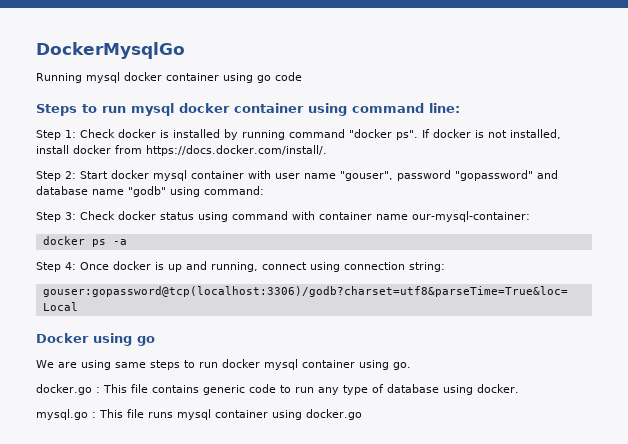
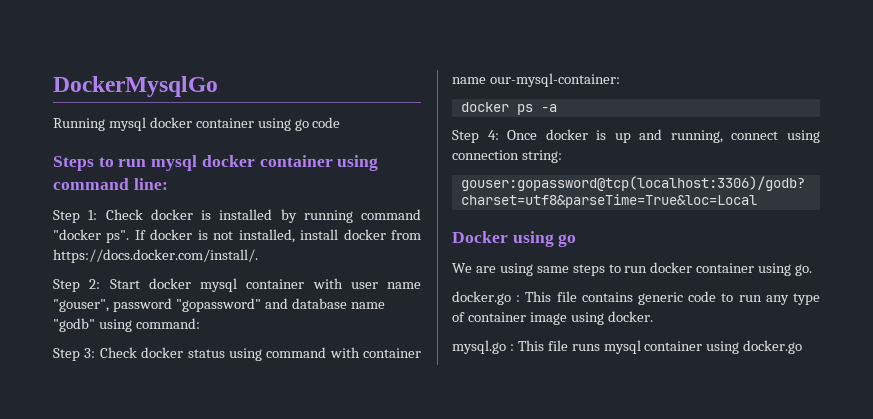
- We are using same steps to run docker mysql container using go.
+ We are using same steps to run docker container using go.
- docker.go : This file contains generic code to run any type of database using docker.
+ docker.go : This file contains generic code to run any type of container image using docker.

